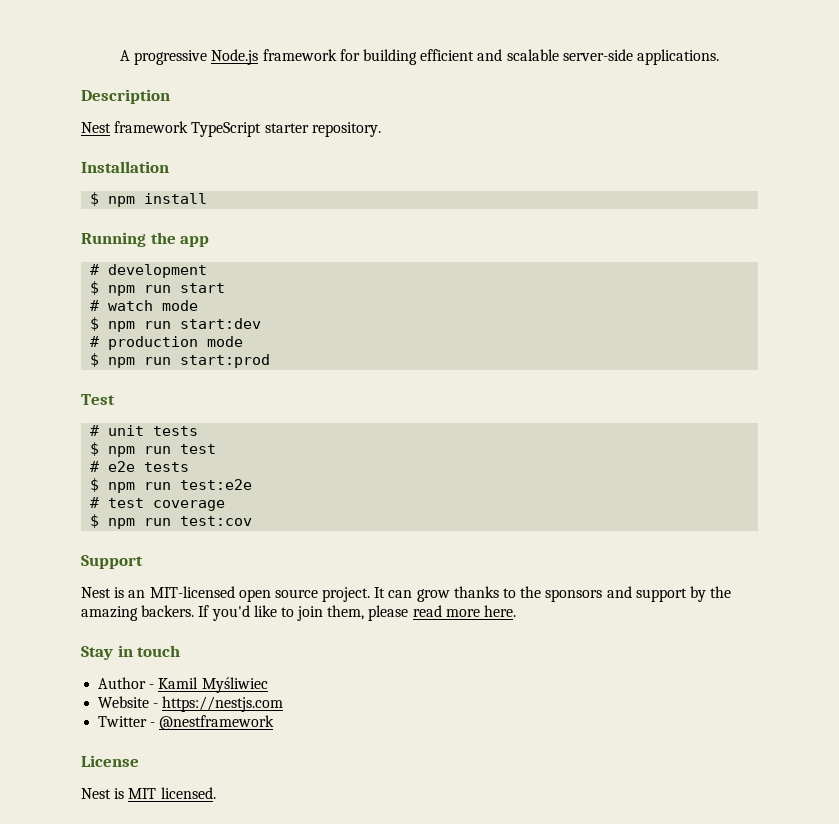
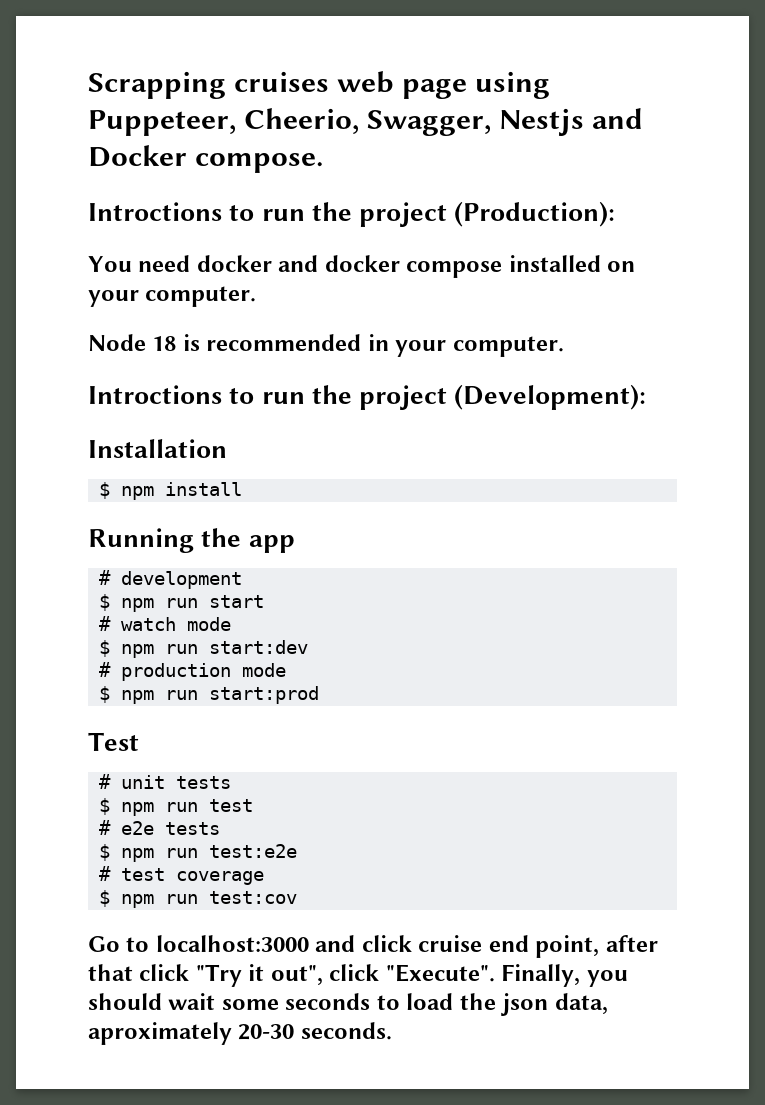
- A progressive Node.js framework for building efficient and scalable server-side applications.
- Description
- Nest framework TypeScript starter repository.
+ Scrapping cruises web page using Puppeteer, Cheerio, Swagger, Nestjs and Docker compose.
+ Introctions to run the project (Production):
+ You need docker and docker compose installed on your computer.
+ Node 18 is recommended in your computer.
+ Introctions to run the project (Development):
- Support
- Nest is an MIT-licensed open source project. It can grow thanks to the sponsors and support by the amazing backers. If you'd like to join them, please read more here.
- Stay in touch
- Author - Kamil Myśliwiec
- Website - https://nestjs.com
- Twitter - @nestframework
- License
- Nest is MIT licensed.
+ Go to localhost:3000 and click cruise end point, after that click "Try it out", click "Execute". Finally, you should wait some seconds to load the json data, aproximately 20-30 seconds.

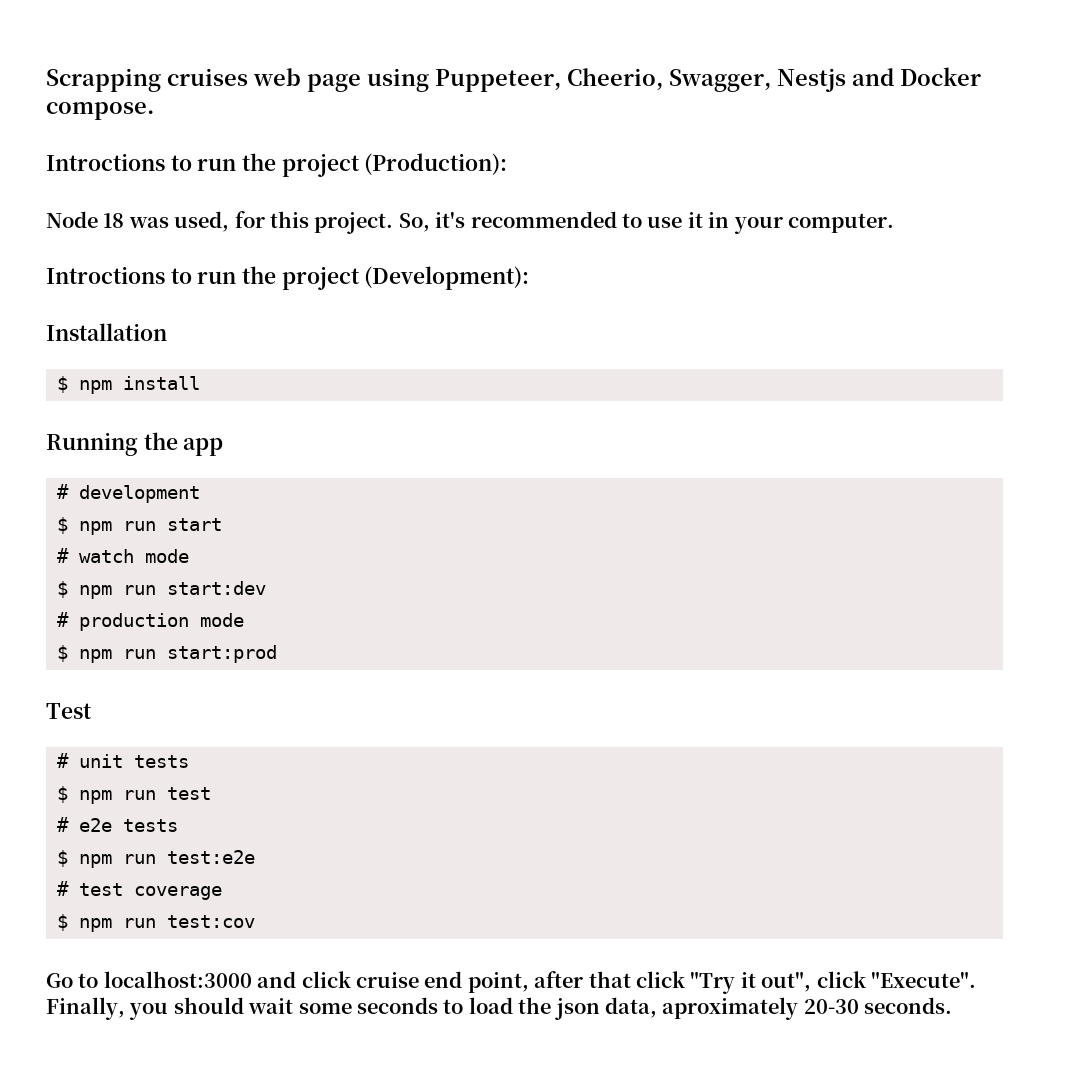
- You need docker and docker compose installed on your computer.
- Node 18 is recommended in your computer.
+ Node 18 was used, for this project. So, it's recommended to use it in your computer.

